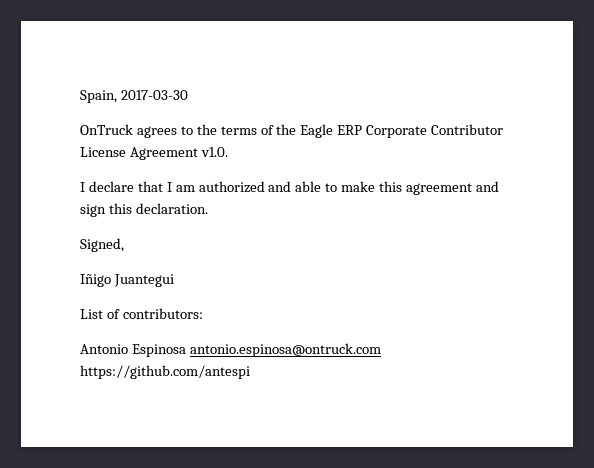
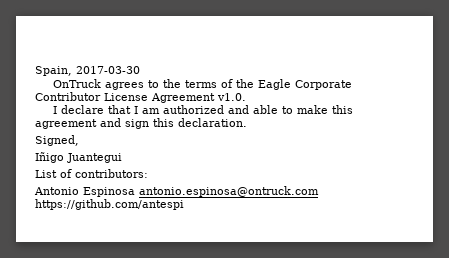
- OnTruck agrees to the terms of the Eagle ERP Corporate Contributor License Agreement v1.0.
+ OnTruck agrees to the terms of the Eagle Corporate Contributor License Agreement v1.0.

